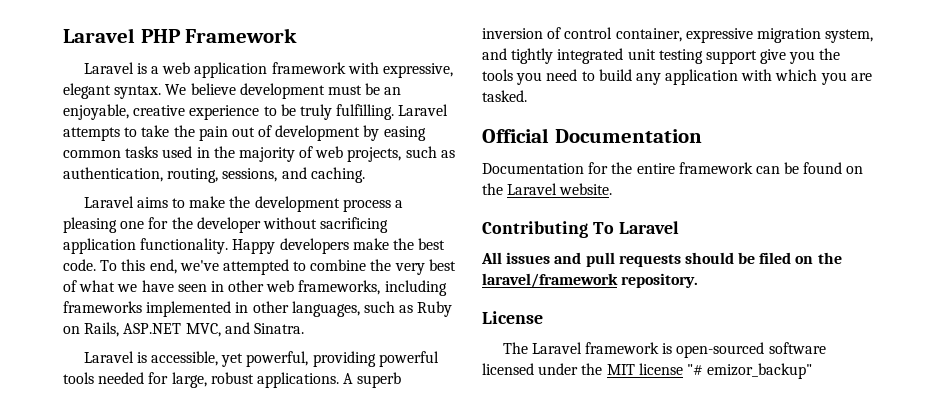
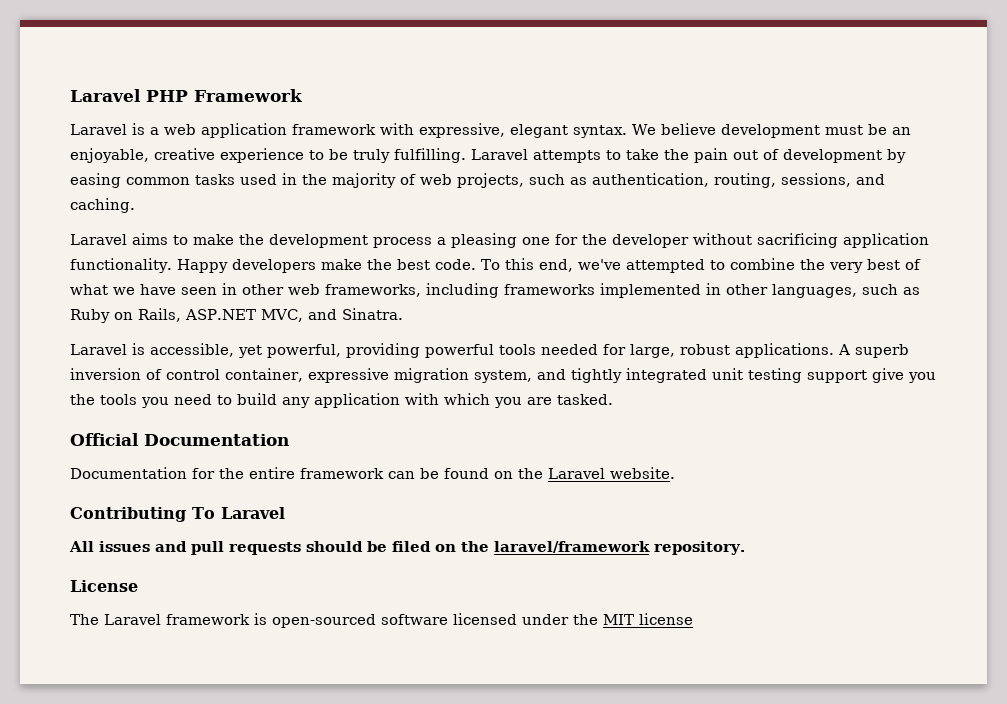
- The Laravel framework is open-sourced software licensed under the MIT license "# emizor_backup"
+ The Laravel framework is open-sourced software licensed under the MIT license

